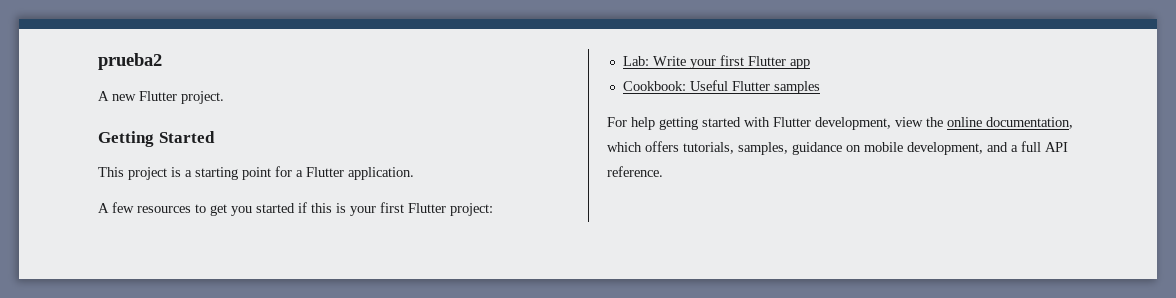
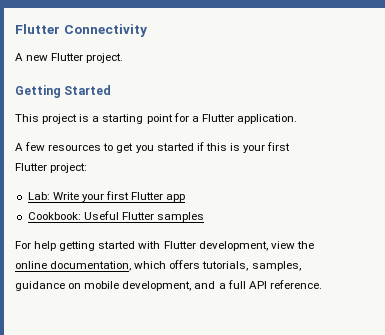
- prueba2
+ Flutter Connectivity

